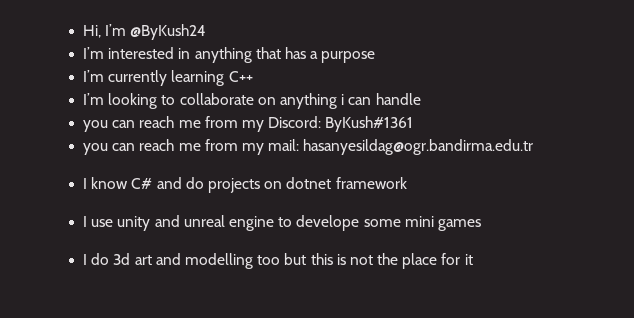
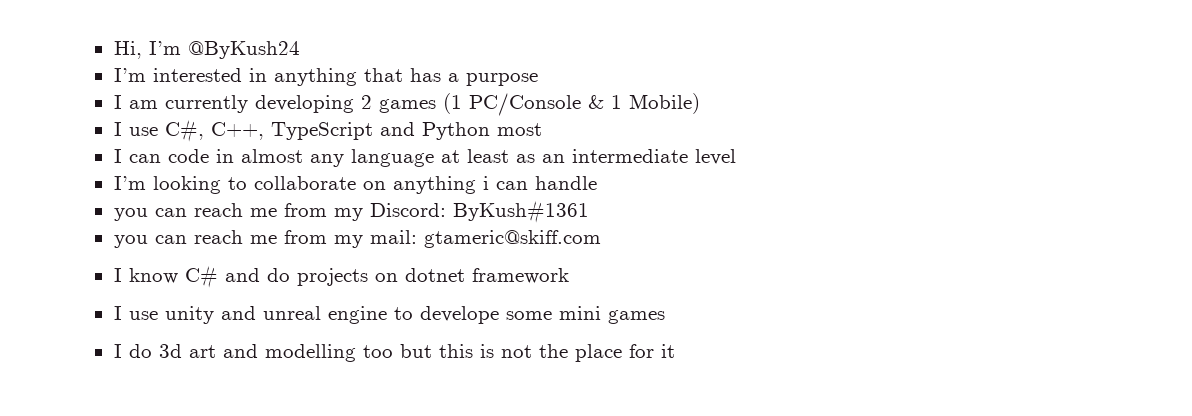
- I’m currently learning C++
+ I am currently developing 2 games (1 PC/Console & 1 Mobile)
+ I use C#, C++, TypeScript and Python most
+ I can code in almost any language at least as an intermediate level
- you can reach me from my mail: hasanyesildag@ogr.bandirma.edu.tr
+ you can reach me from my mail: gtameric@skiff.com

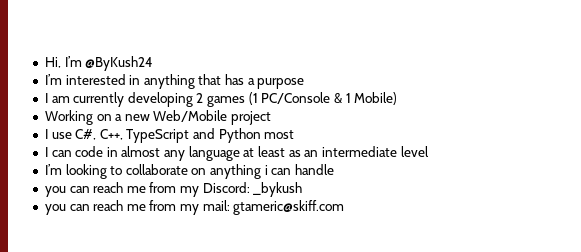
+ Working on a new Web/Mobile project
- you can reach me from my Discord: ByKush#1361
+ you can reach me from my Discord: _bykush
- I know C# and do projects on dotnet framework
- I use unity and unreal engine to develope some mini games
- I do 3d art and modelling too but this is not the place for it

